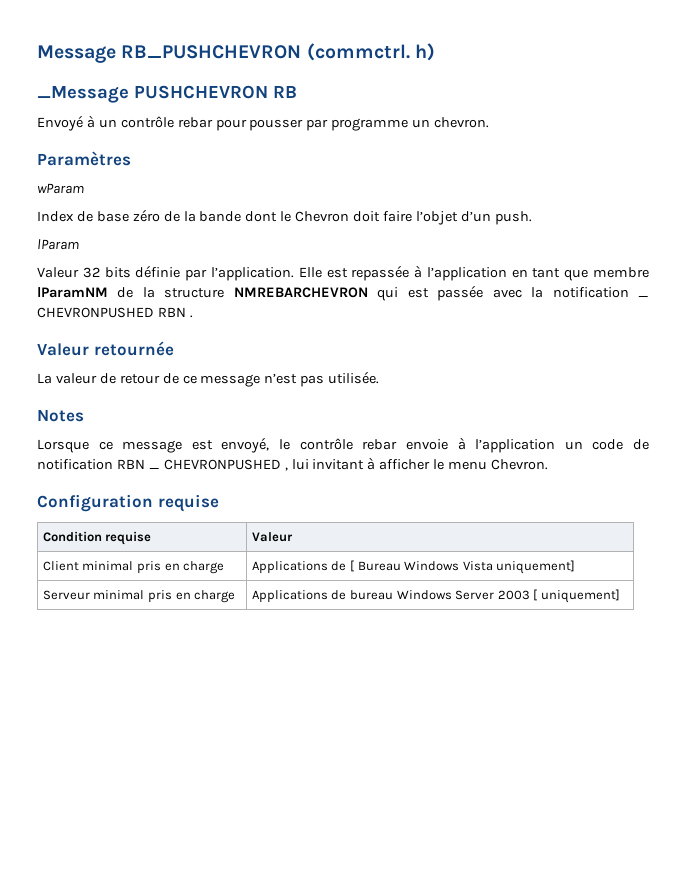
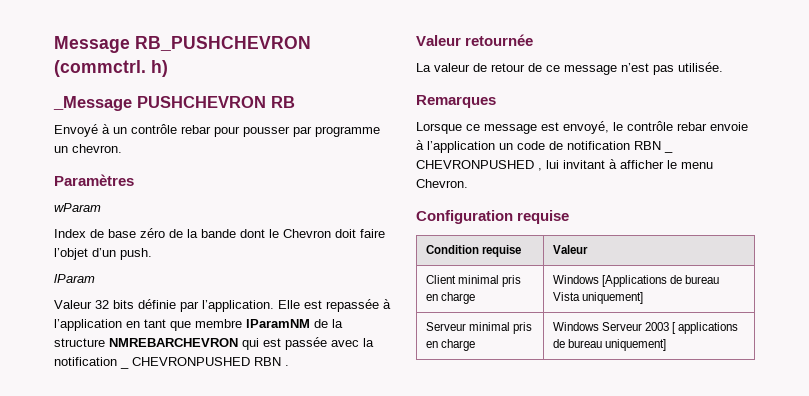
- Notes
+ Remarques
- Client minimal pris en charge | Applications de [ Bureau Windows Vista uniquement]
+ Client minimal pris en charge | Windows [Applications de bureau Vista uniquement]
- Serveur minimal pris en charge | Applications de bureau Windows Server 2003 [ uniquement]
+ Serveur minimal pris en charge | Windows Serveur 2003 [ applications de bureau uniquement]

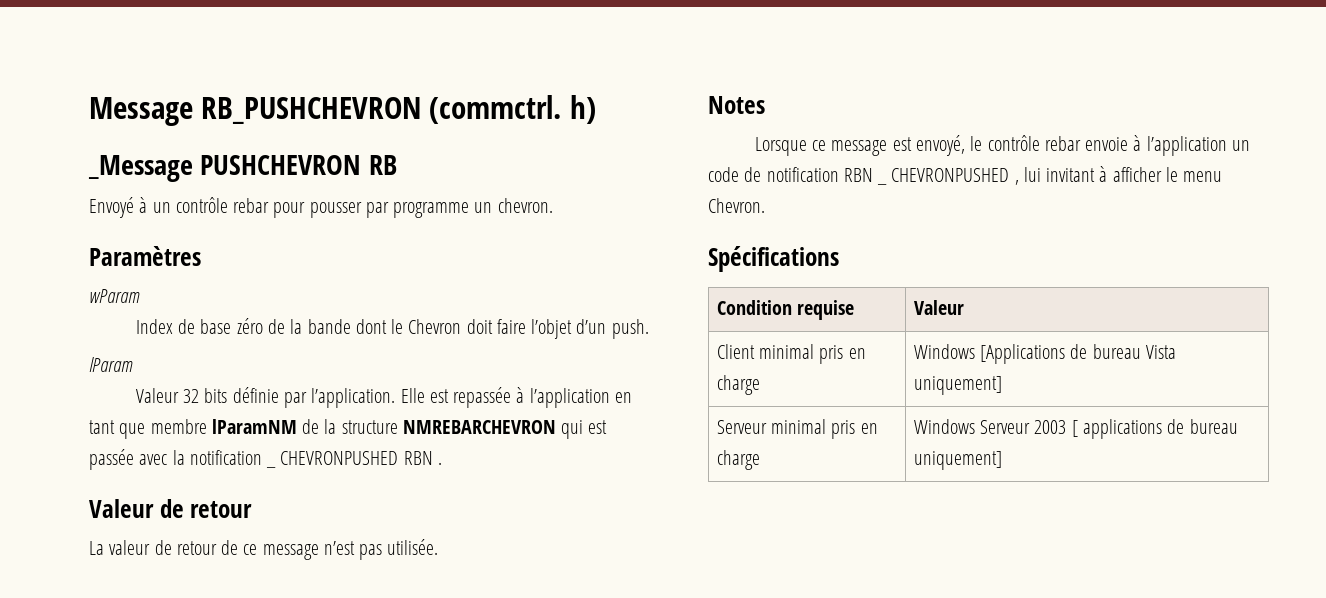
- Valeur retournée
+ Valeur de retour
- Remarques
+ Notes
- Configuration requise
+ Spécifications

